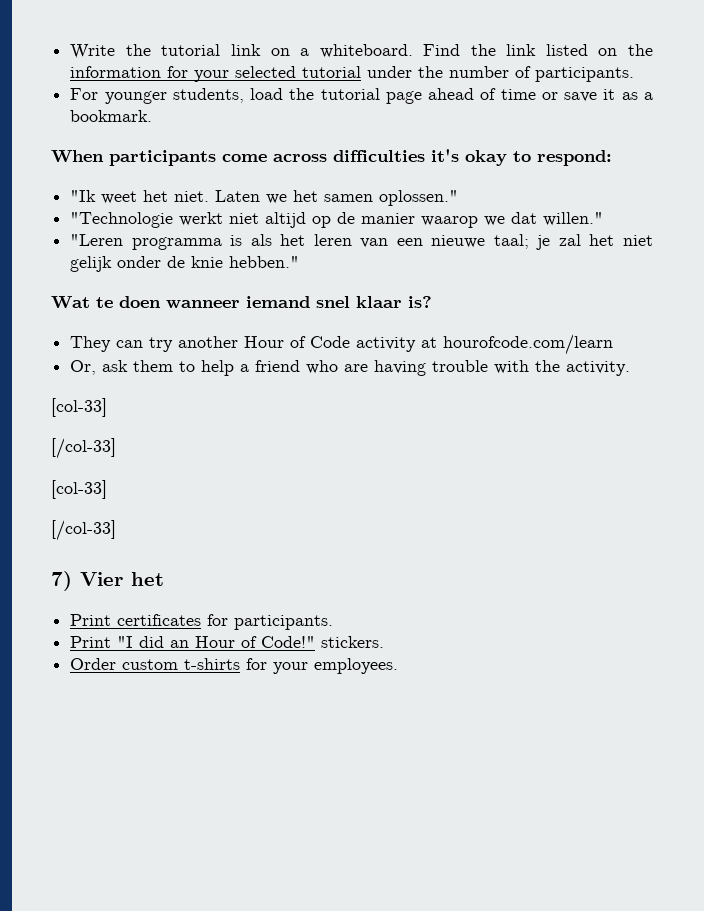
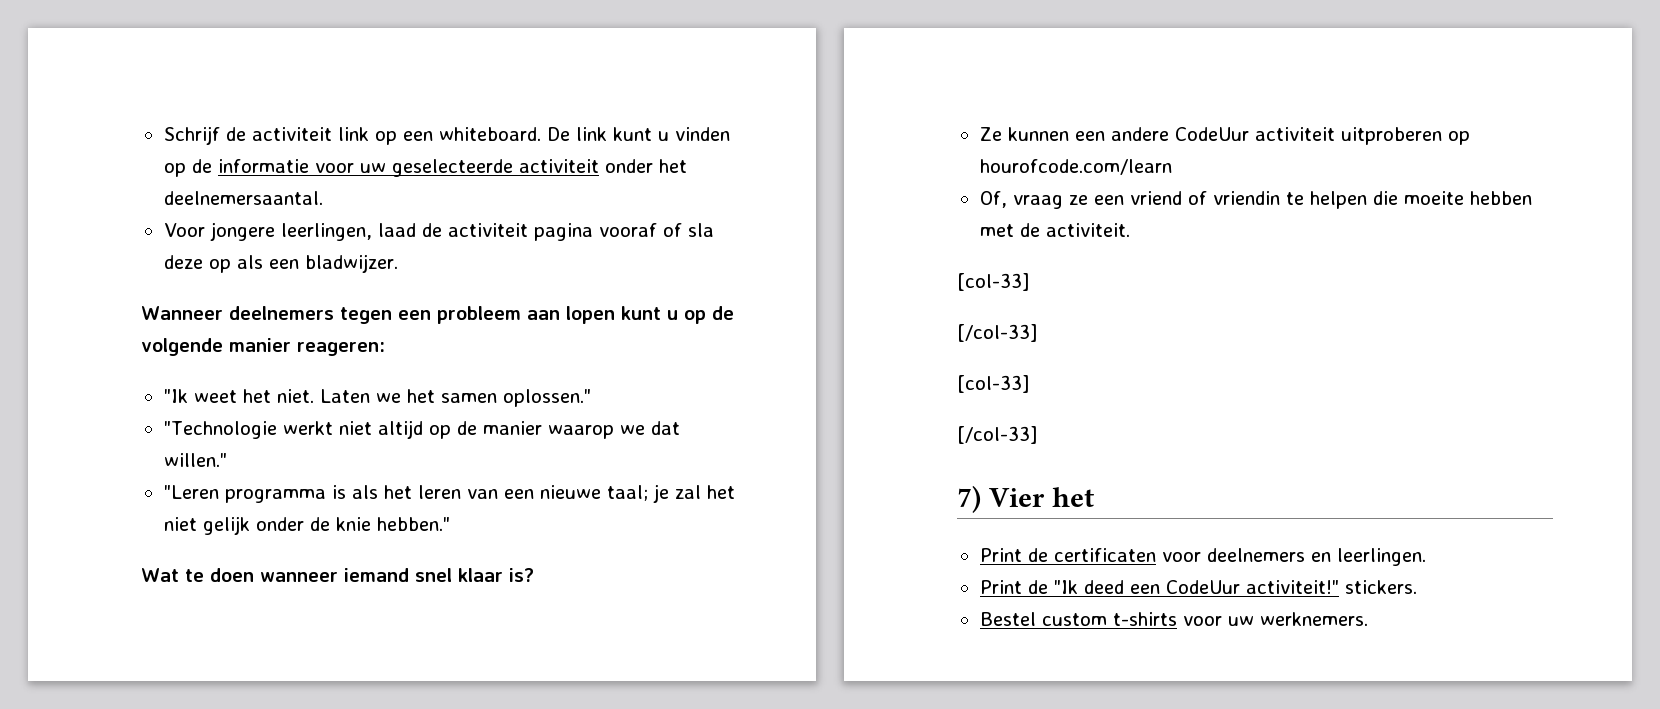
- Write the tutorial link on a whiteboard. Find the link listed on the information for your selected tutorial under the number of participants.
- For younger students, load the tutorial page ahead of time or save it as a bookmark.
- When participants come across difficulties it's okay to respond:
+ Schrijf de activiteit link op een whiteboard. De link kunt u vinden op de informatie voor uw geselecteerde activiteit onder het deelnemersaantal.
+ Voor jongere leerlingen, laad de activiteit pagina vooraf of sla deze op als een bladwijzer.
+ Wanneer deelnemers tegen een probleem aan lopen kunt u op de volgende manier reageren:
- They can try another Hour of Code activity at hourofcode.com/learn
- Or, ask them to help a friend who are having trouble with the activity.
+ Ze kunnen een andere CodeUur activiteit uitproberen op hourofcode.com/learn
+ Of, vraag ze een vriend of vriendin te helpen die moeite hebben met de activiteit.
- Print certificates for participants.
- Print "I did an Hour of Code!" stickers.
+ Print de certificaten voor deelnemers en leerlingen.
+ Print de "Ik deed een CodeUur activiteit!" stickers.
- Order custom t-shirts for your employees.
+ Bestel custom t-shirts voor uw werknemers.

